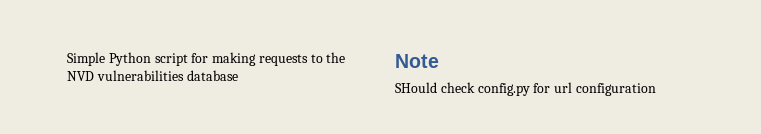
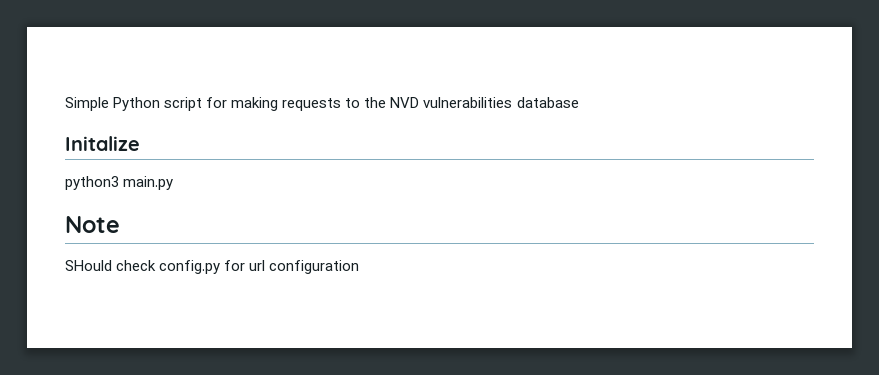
+ Initalize
+ python3 main.py

